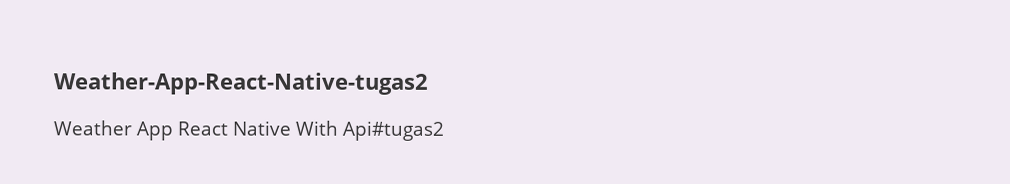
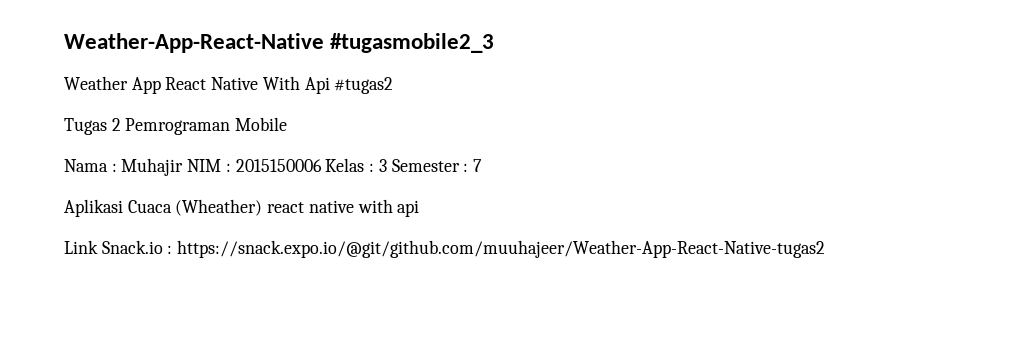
- Weather-App-React-Native-tugas2
+ Weather-App-React-Native #tugasmobile2_3
- Weather App React Native With Api#tugas2
+ Weather App React Native With Api #tugas2
+ Tugas 2 Pemrograman Mobile
+ Nama : Muhajir NIM : 2015150006 Kelas : 3 Semester : 7
+ Aplikasi Cuaca (Wheather) react native with api
+ Link Snack.io : https://snack.expo.io/@git/github.com/muuhajeer/Weather-App-React-Native-tugas2

